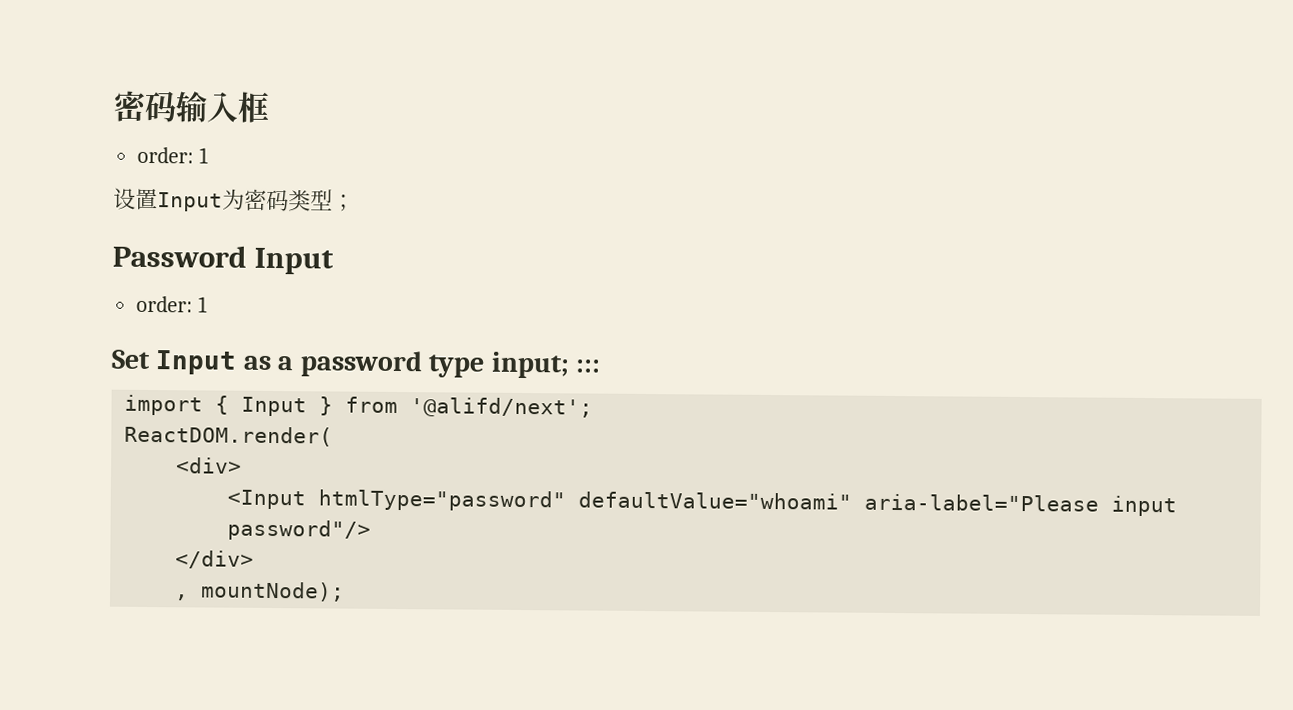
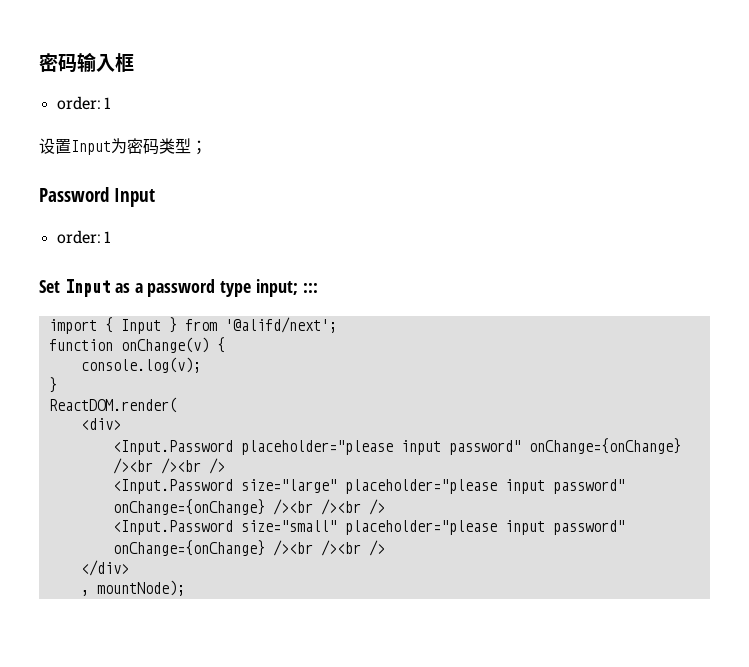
+ function onChange(v) {
+ console.log(v);
+ }
  ReactDOM.render(
  <div>
- <Input htmlType="password" defaultValue="whoami" aria-label="Please input password"/>
+ <Input.Password placeholder="please input password" onChange={onChange} /><br /><br />
+ <Input.Password size="large" placeholder="please input password" onChange={onChange} /><br /><br />
+ <Input.Password size="small" placeholder="please input password" onChange={onChange} /><br /><br />

